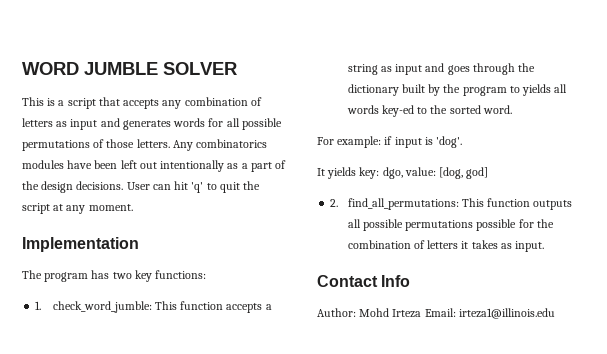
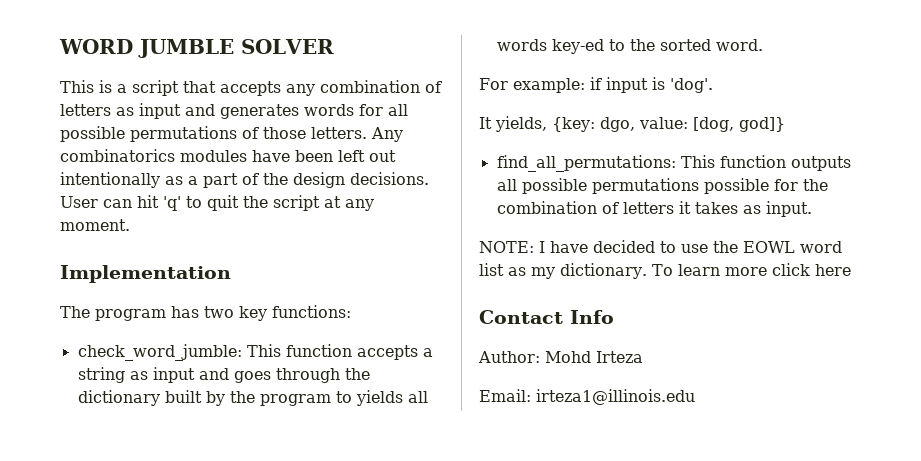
- 1. check_word_jumble: This function accepts a string as input and goes through the dictionary built by the program to yields all words key-ed to the sorted word.
+ check_word_jumble: This function accepts a string as input and goes through the dictionary built by the program to yields all words key-ed to the sorted word.
- It yields key: dgo, value: [dog, god]
- 2. find_all_permutations: This function outputs all possible permutations possible for the combination of letters it takes as input.
+ It yields, {key: dgo, value: [dog, god]}
+ find_all_permutations: This function outputs all possible permutations possible for the combination of letters it takes as input.
+ NOTE: I have decided to use the EOWL word list as my dictionary. To learn more click here
- Author: Mohd Irteza Email: irteza1@illinois.edu
+ Author: Mohd Irteza
+ Email: irteza1@illinois.edu

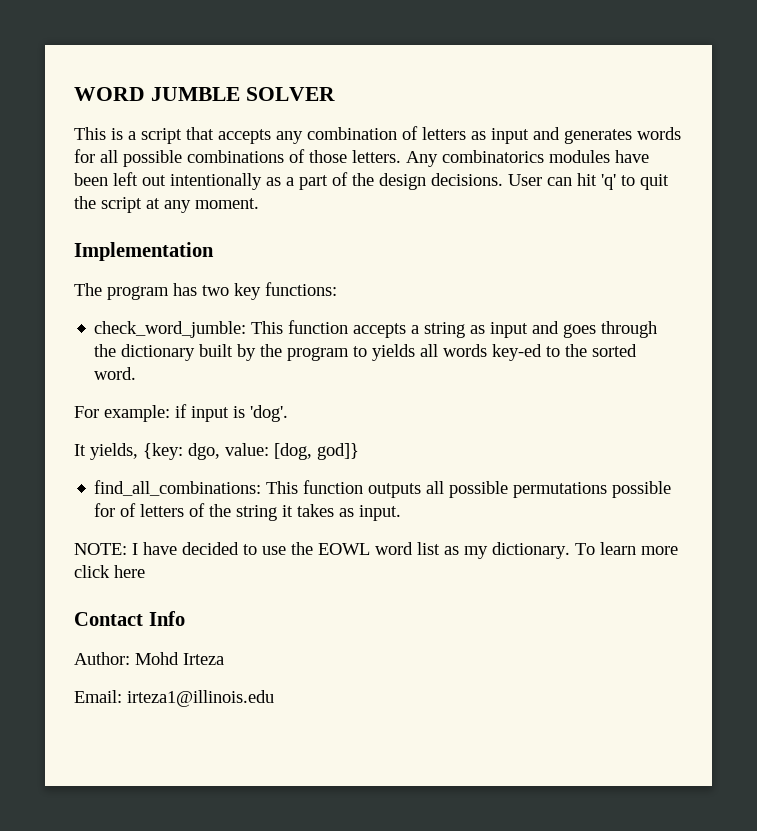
- This is a script that accepts any combination of letters as input and generates words for all possible permutations of those letters.
+ This is a script that accepts any combination of letters as input and generates words for all possible combinations of those letters.
- find_all_permutations: This function outputs all possible permutations possible for the combination of letters it takes as input.
+ find_all_combinations: This function outputs all possible permutations possible for of letters of the string it takes as input.

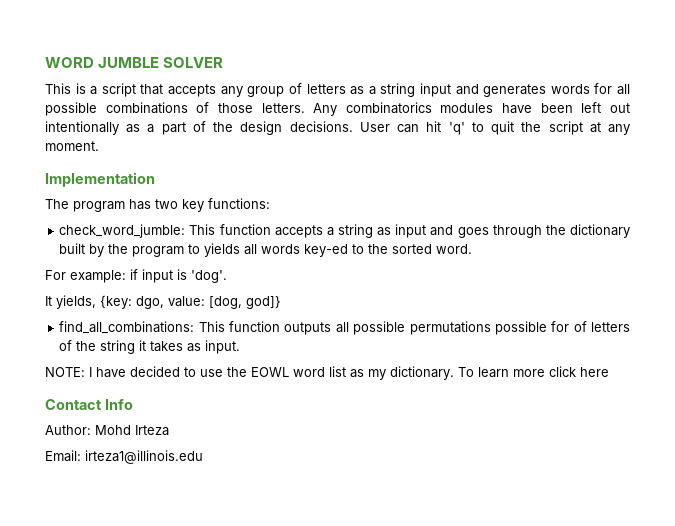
- This is a script that accepts any combination of letters as input and generates words for all possible combinations of those letters.
+ This is a script that accepts any group of letters as a string input and generates words for all possible combinations of those letters.

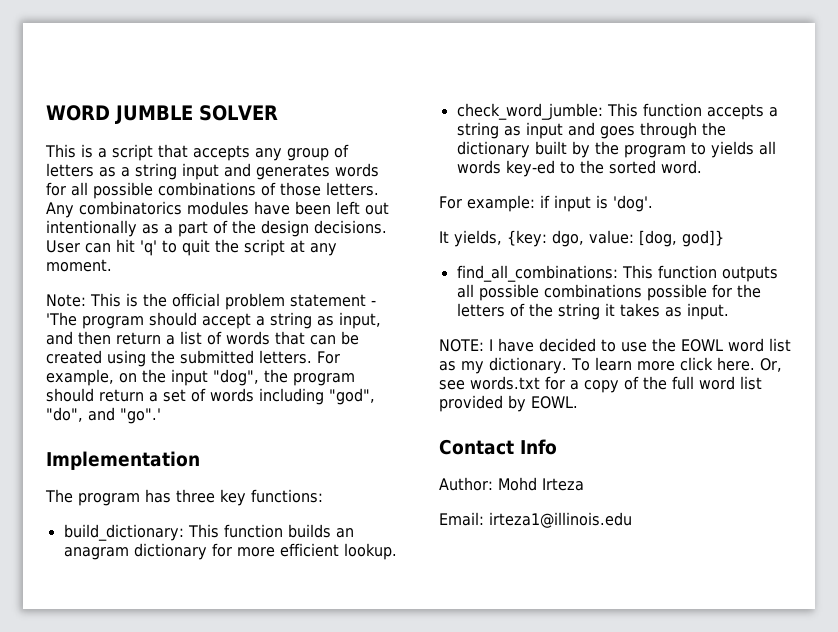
+ Note: This is the official problem statement - 'The program should accept a string as input, and then return a list of words that can be created using the submitted letters. For example, on the input "dog", the program should return a set of words including "god", "do", and "go".'
- The program has two key functions:
+ The program has three key functions:
+ build_dictionary: This function builds an anagram dictionary for more efficient lookup.
- find_all_combinations: This function outputs all possible permutations possible for of letters of the string it takes as input.
+ find_all_combinations: This function outputs all possible combinations possible for the letters of the string it takes as input.
- To learn more click here
+ To learn more click here. Or, see words.txt for a copy of the full word list provided by EOWL.

